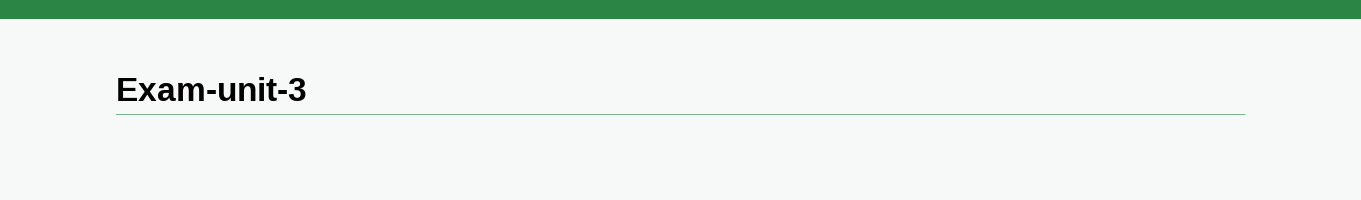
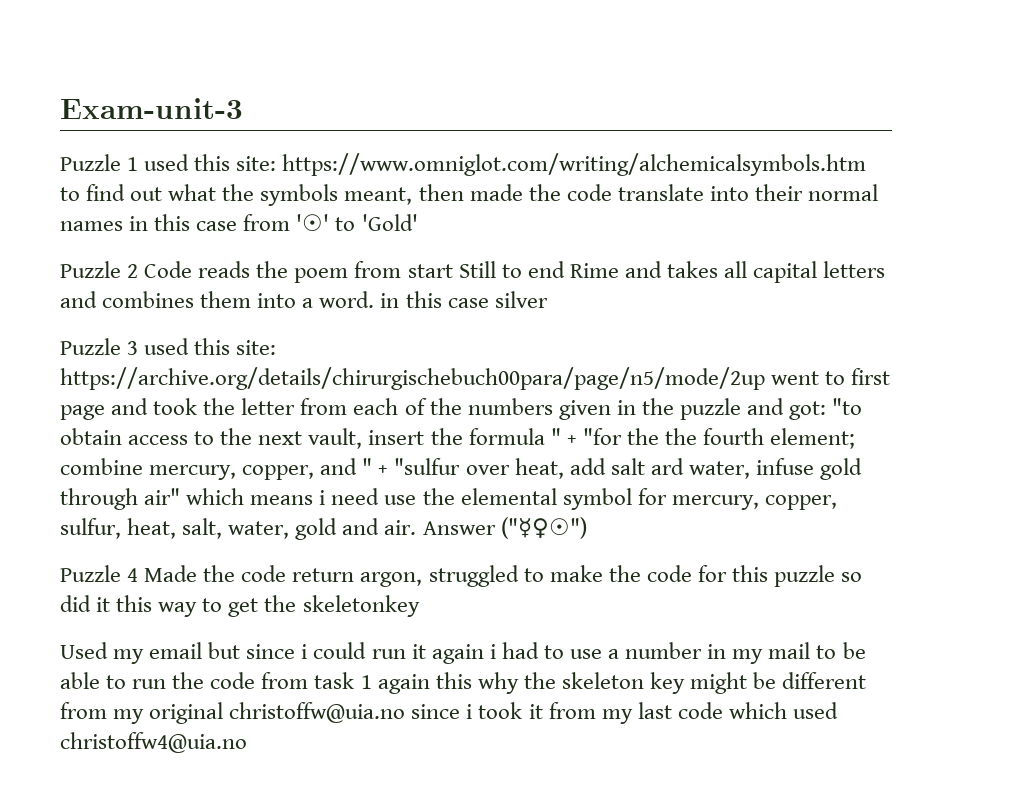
+ Puzzle 1 used this site: https://www.omniglot.com/writing/alchemicalsymbols.htm to find out what the symbols meant, then made the code translate into their normal names in this case from '☉' to 'Gold'
+ Puzzle 2 Code reads the poem from start Still to end Rime and takes all capital letters and combines them into a word. in this case silver
+ Puzzle 3 used this site: https://archive.org/details/chirurgischebuch00para/page/n5/mode/2up went to first page and took the letter from each of the numbers given in the puzzle and got: "to obtain access to the next vault, insert the formula " + "for the the fourth element; combine mercury, copper, and " + "sulfur over heat, add salt ard water, infuse gold through air" which means i need use the elemental symbol for mercury, copper, sulfur, heat, salt, water, gold and air. Answer ("☿♀☉")
+ Puzzle 4 Made the code return argon, struggled to make the code for this puzzle so did it this way to get the skeletonkey
+ Used my email but since i could run it again i had to use a number in my mail to be able to run the code from task 1 again this why the skeleton key might be different from my original christoffw@uia.no since i took it from my last code which used christoffw4@uia.no

